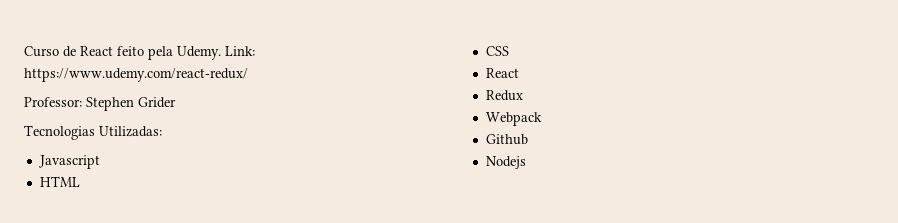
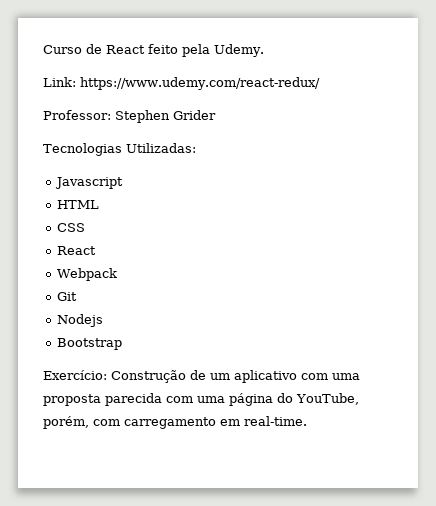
- Curso de React feito pela Udemy. Link: https://www.udemy.com/react-redux/
+ Curso de React feito pela Udemy.
+ Link: https://www.udemy.com/react-redux/
- Redux
- Github
+ Git
+ Bootstrap
+ Exercício: Construção de um aplicativo com uma proposta parecida com uma página do YouTube, porém, com carregamento em real-time.

